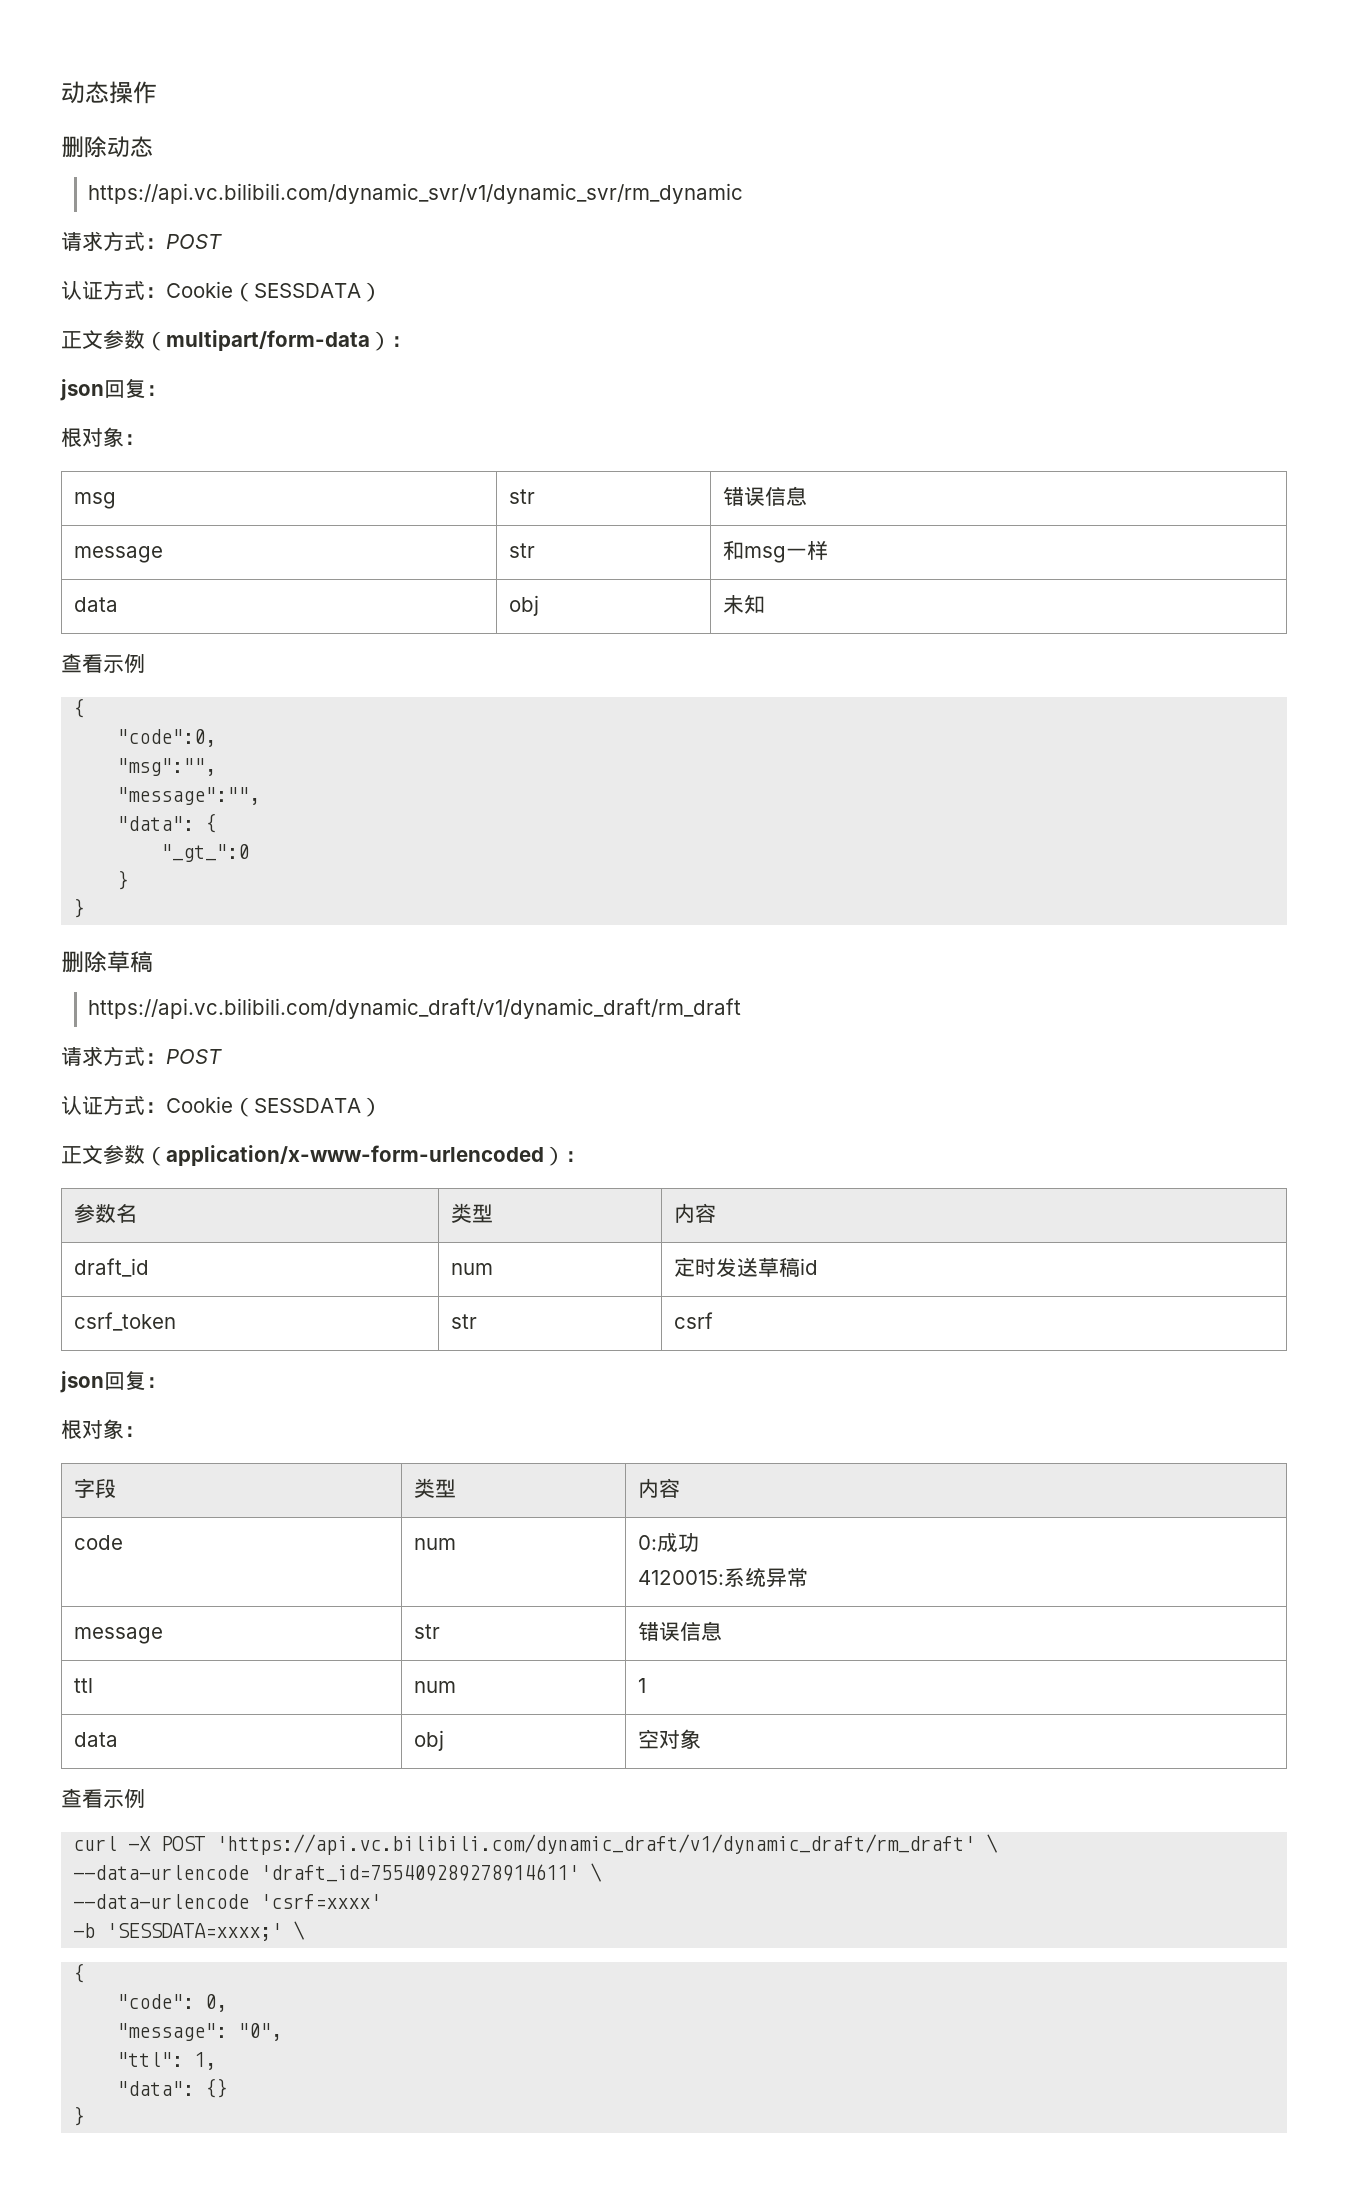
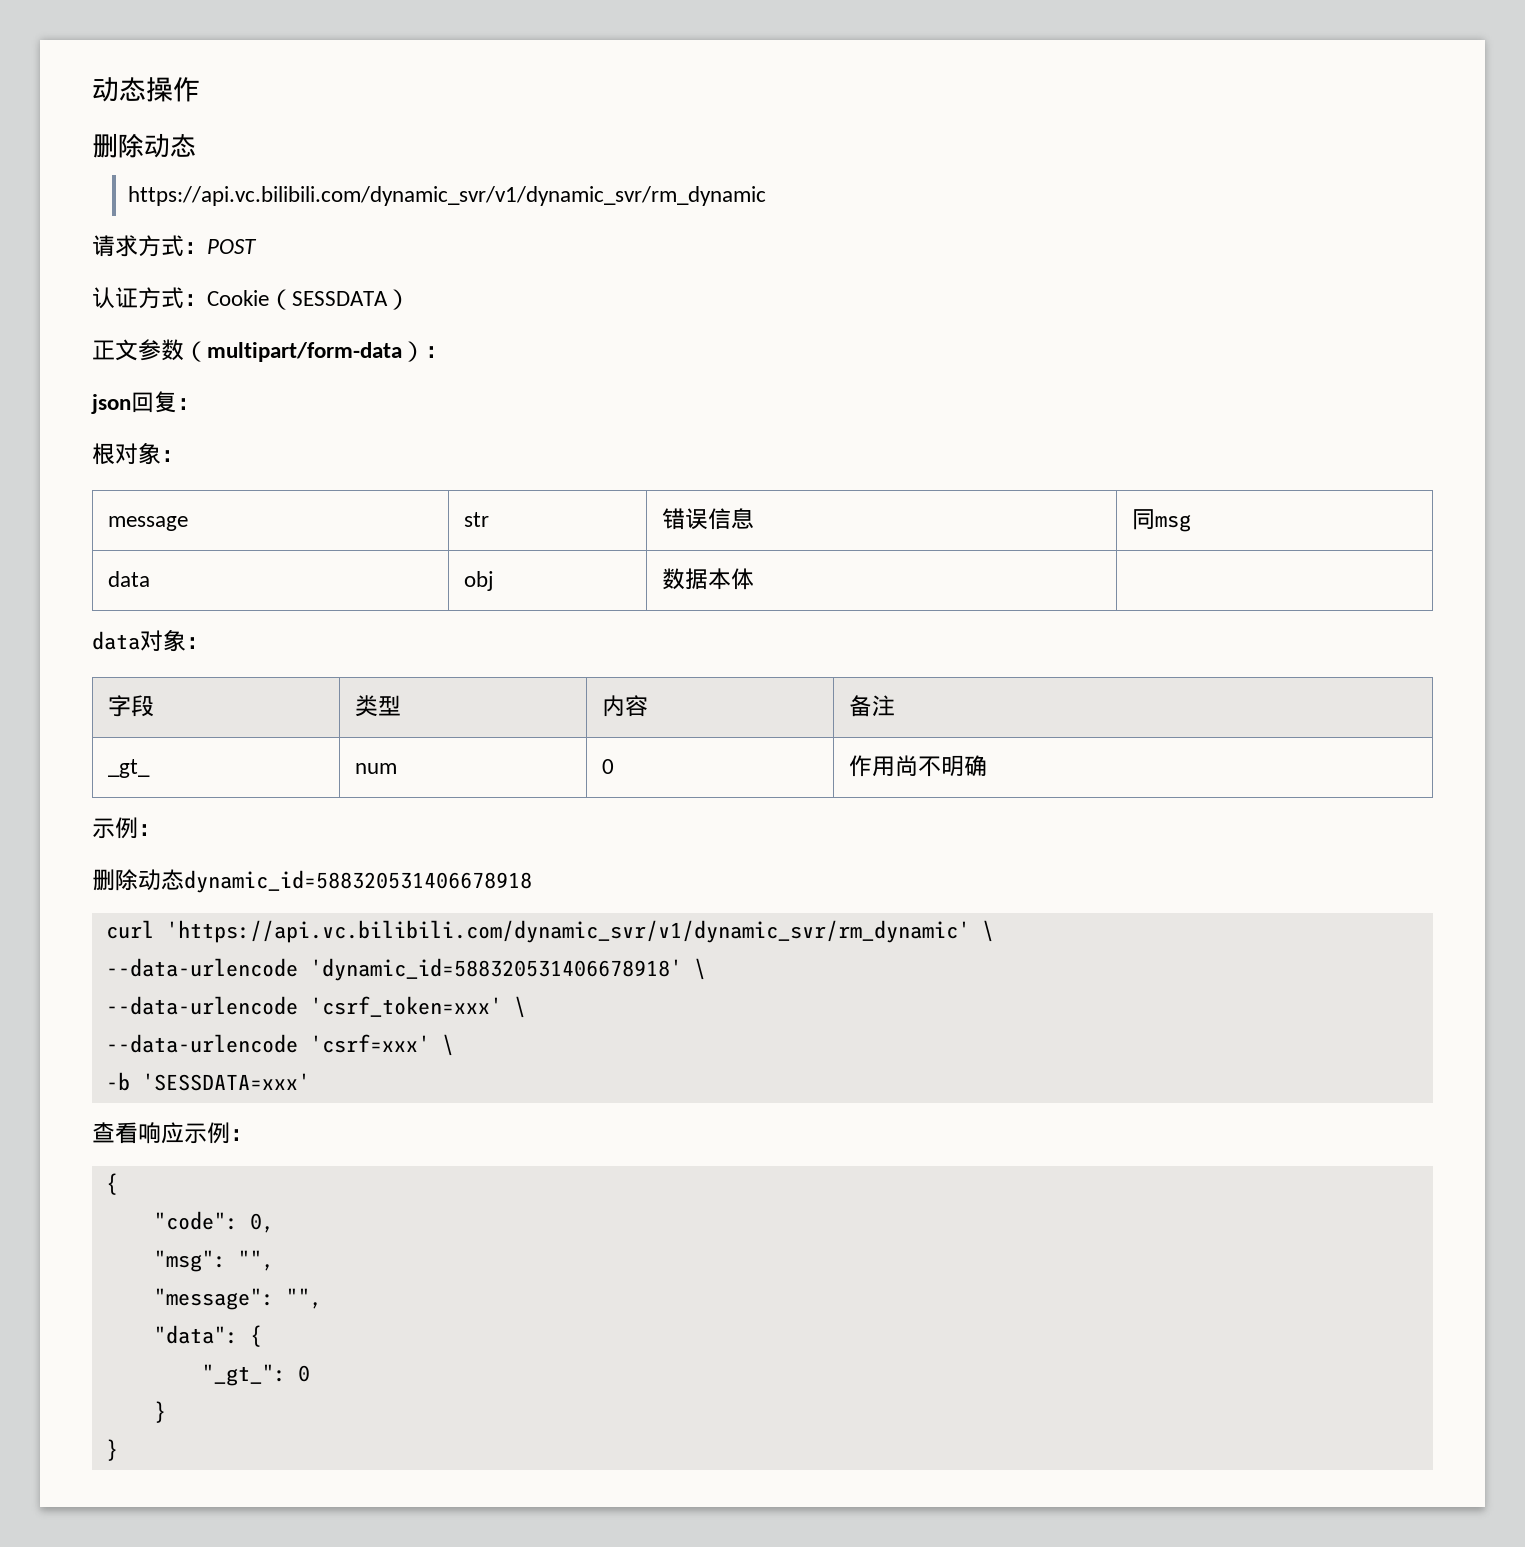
- msg | str | 错误信息
- message | str | 和msg一样
- data | obj | 未知
- 查看示例
- {
- "code":0,
- "msg":"",
- "message":"",
- "data": {
- "_gt_":0
- }
- }
- 删除草稿
- https://api.vc.bilibili.com/dynamic_draft/v1/dynamic_draft/rm_draft
- 请求方式：POST
- 认证方式：Cookie（SESSDATA）
- 正文参数（application/x-www-form-urlencoded）：
- 参数名 | 类型 | 内容
- draft_id | num | 定时发送草稿id
- csrf_token | str | csrf
- json回复：
- 根对象：
+ message | str | 错误信息 | 同msg
+ data | obj | 数据本体 |
+ data对象：
- 字段 | 类型 | 内容
- code | num | 0:成功
- 4120015:系统异常
- message | str | 错误信息
- ttl | num | 1
- data | obj | 空对象
- 查看示例
- curl -X POST 'https://api.vc.bilibili.com/dynamic_draft/v1/dynamic_draft/rm_draft' \
- --data-urlencode 'draft_id=755409289278914611' \
- --data-urlencode 'csrf=xxxx'
- -b 'SESSDATA=xxxx;' \
+ 字段 | 类型 | 内容 | 备注
+ _gt_ | num | 0 | 作用尚不明确
+ 示例：
+ 删除动态dynamic_id=588320531406678918
+ curl 'https://api.vc.bilibili.com/dynamic_svr/v1/dynamic_svr/rm_dynamic' \
+ --data-urlencode 'dynamic_id=588320531406678918' \
+ --data-urlencode 'csrf_token=xxx' \
+ --data-urlencode 'csrf=xxx' \
+ -b 'SESSDATA=xxx'
+ 查看响应示例：
+ "msg": "",
- "message": "0",
- "ttl": 1,
- "data": {}
+ "message": "",
+ "data": {
+ "_gt_": 0
+ }

